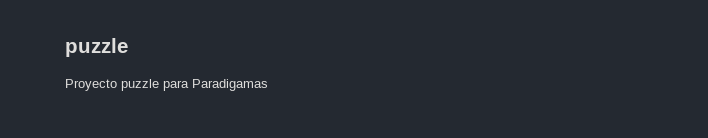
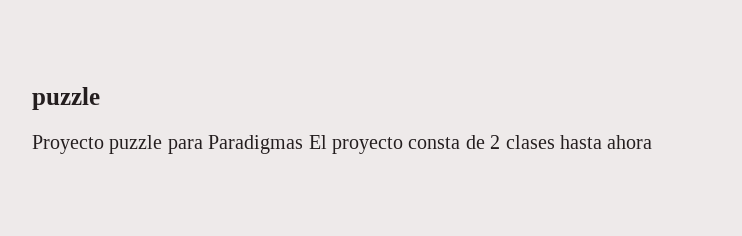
- Proyecto puzzle para Paradigamas
+ Proyecto puzzle para Paradigmas El proyecto consta de 2 clases hasta ahora

